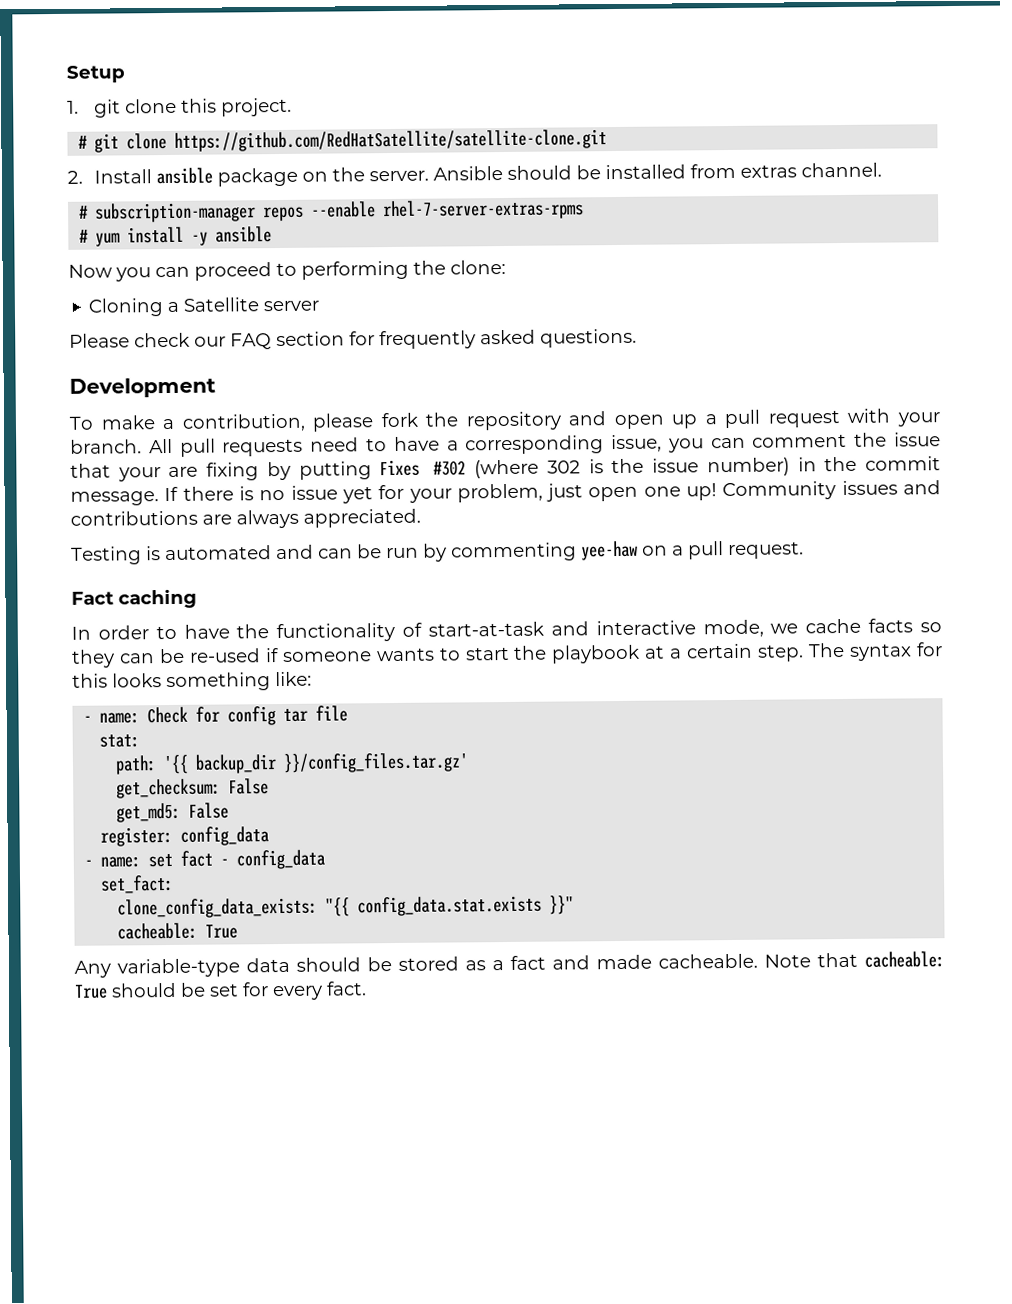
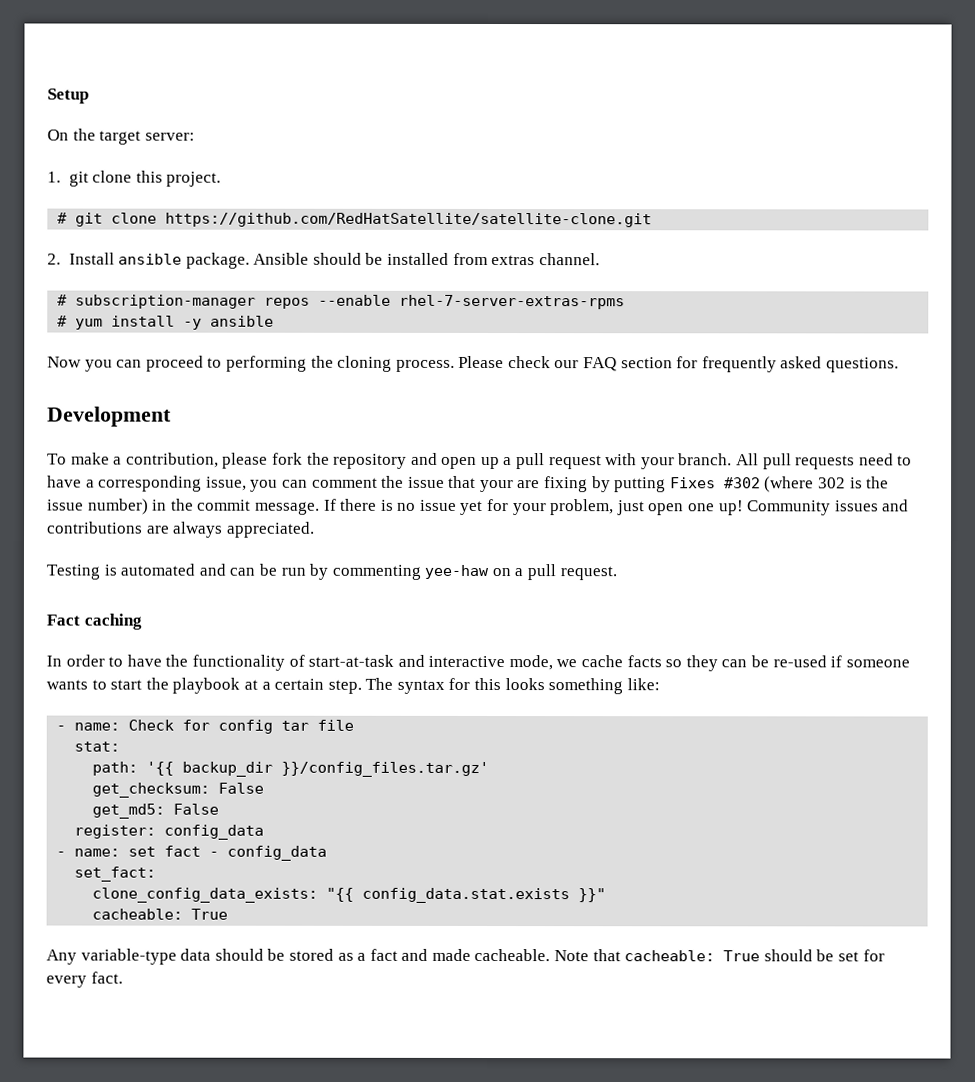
+ On the target server:
- 2. Install ansible package on the server.
+ 2. Install ansible package.
- Now you can proceed to performing the clone:
- Cloning a Satellite server
- Please check our FAQ section for frequently asked questions.
+ Now you can proceed to performing the cloning process. Please check our FAQ section for frequently asked questions.

